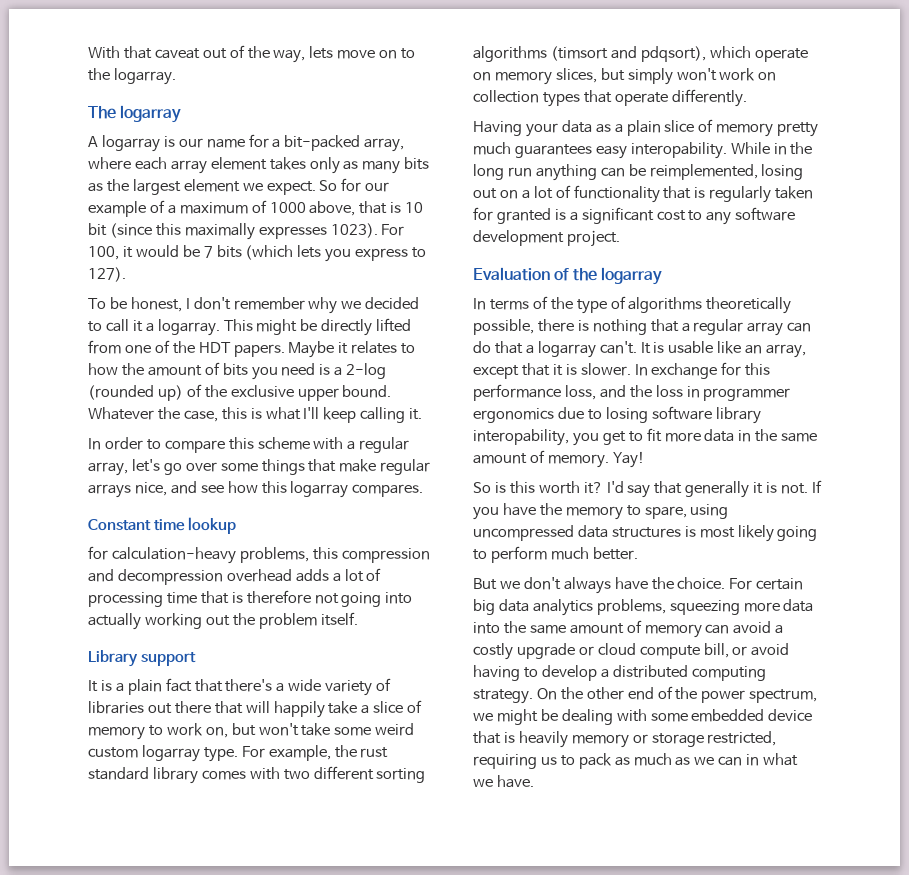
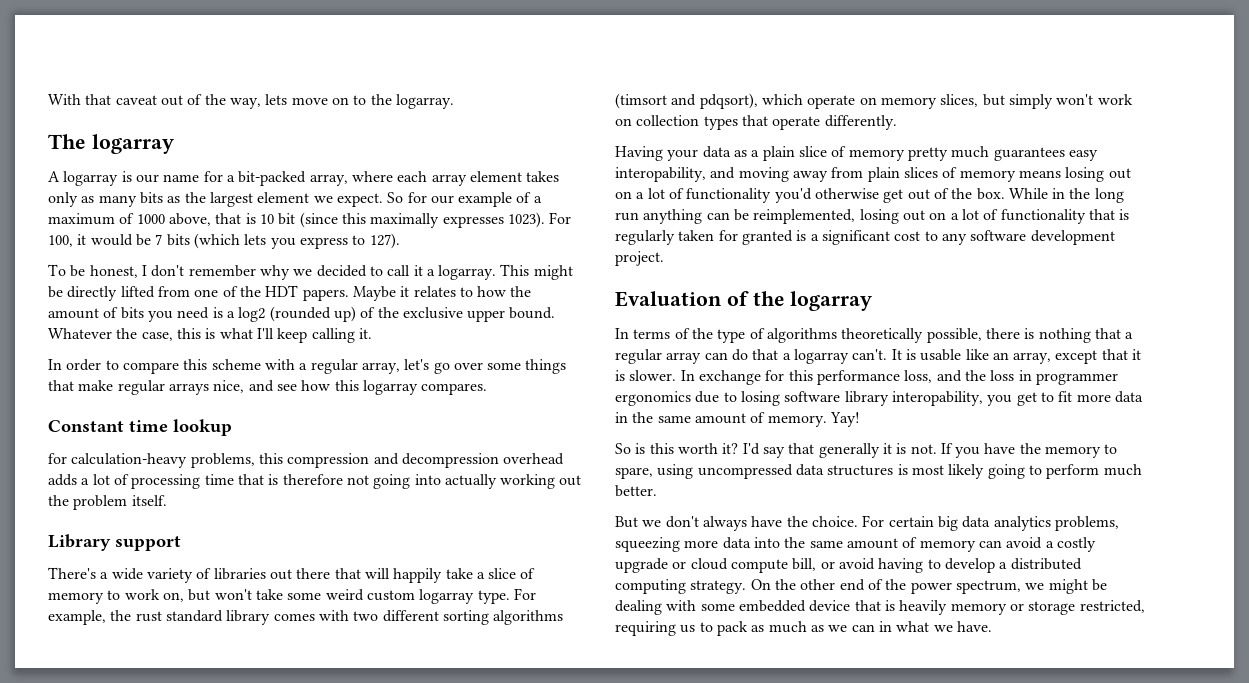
- Maybe it relates to how the amount of bits you need is a 2-log (rounded up) of the exclusive upper bound.
+ Maybe it relates to how the amount of bits you need is a log2 (rounded up) of the exclusive upper bound.
- It is a plain fact that there's a wide variety of libraries out there that will happily take a slice of memory to work on, but won't take some weird custom logarray type.
+ There's a wide variety of libraries out there that will happily take a slice of memory to work on, but won't take some weird custom logarray type.
- Having your data as a plain slice of memory pretty much guarantees easy interopability.
+ Having your data as a plain slice of memory pretty much guarantees easy interopability, and moving away from plain slices of memory means losing out on a lot of functionality you'd otherwise get out of the box.

